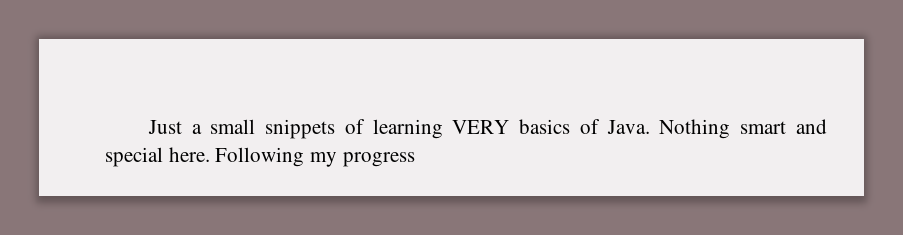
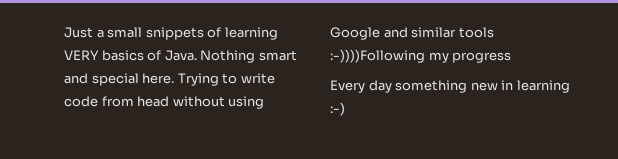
- Following my progress
+ Trying to write code from head without using Google and similar tools :-))))Following my progress
+ Every day something new in learning :-)

